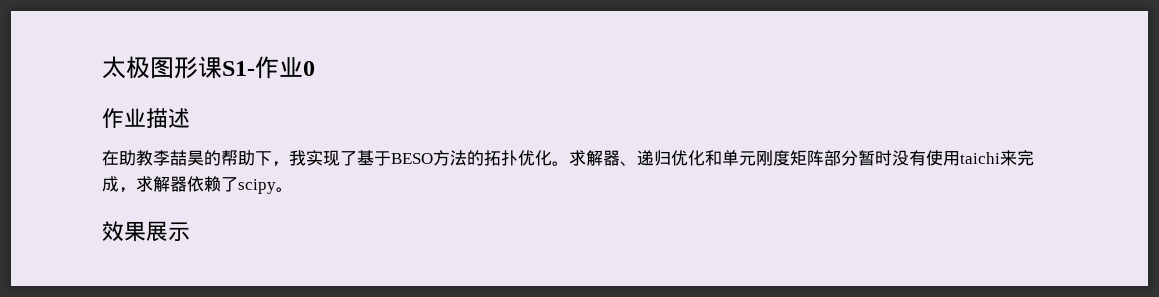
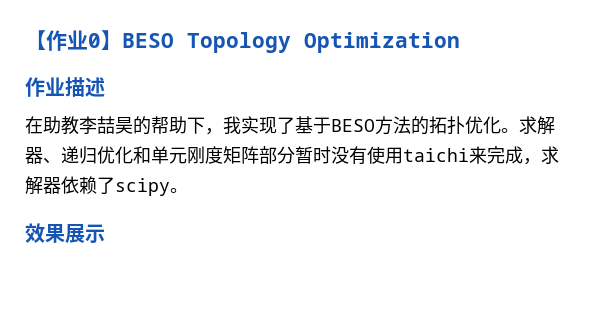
- 太极图形课S1-作业0
+ 【作业0】BESO Topology Optimization

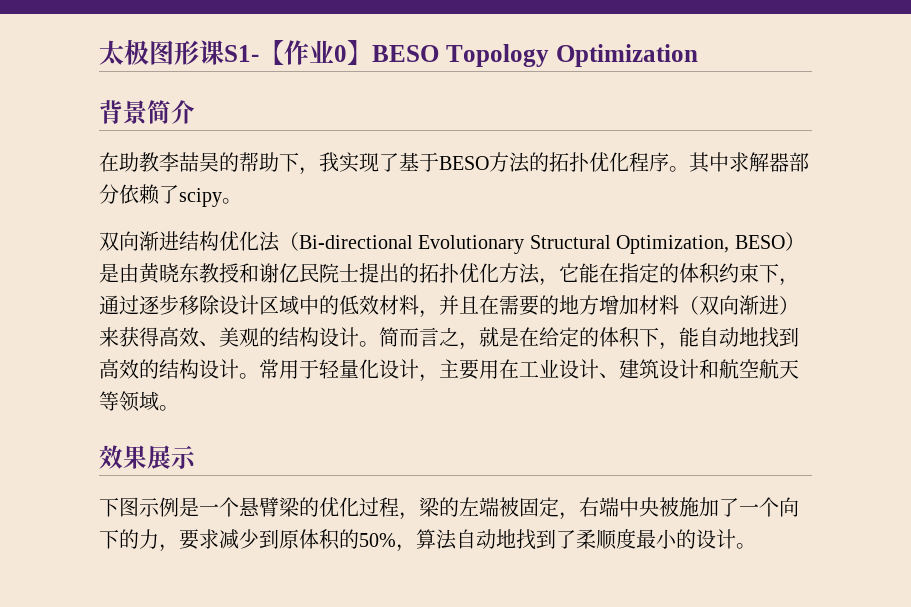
- 【作业0】BESO Topology Optimization
+ 太极图形课S1-【作业0】BESO Topology Optimization
- 作业描述
+ 背景简介
- 在助教李喆昊的帮助下，我实现了基于BESO方法的拓扑优化。求解器、递归优化和单元刚度矩阵部分暂时没有使用taichi来完成，求解器依赖了scipy。
+ 在助教李喆昊的帮助下，我实现了基于BESO方法的拓扑优化程序。其中求解器部分依赖了scipy。
+ 双向渐进结构优化法（Bi-directional Evolutionary Structural Optimization, BESO）是由黄晓东教授和谢亿民院士提出的拓扑优化方法，它能在指定的体积约束下，通过逐步移除设计区域中的低效材料，并且在需要的地方增加材料（双向渐进）来获得高效、美观的结构设计。简而言之，就是在给定的体积下，能自动地找到高效的结构设计。常用于轻量化设计，主要用在工业设计、建筑设计和航空航天等领域。
  效果展示
+ 下图示例是一个悬臂梁的优化过程，梁的左端被固定，右端中央被施加了一个向下的力，要求减少到原体积的50%，算法自动地找到了柔顺度最小的设计。

